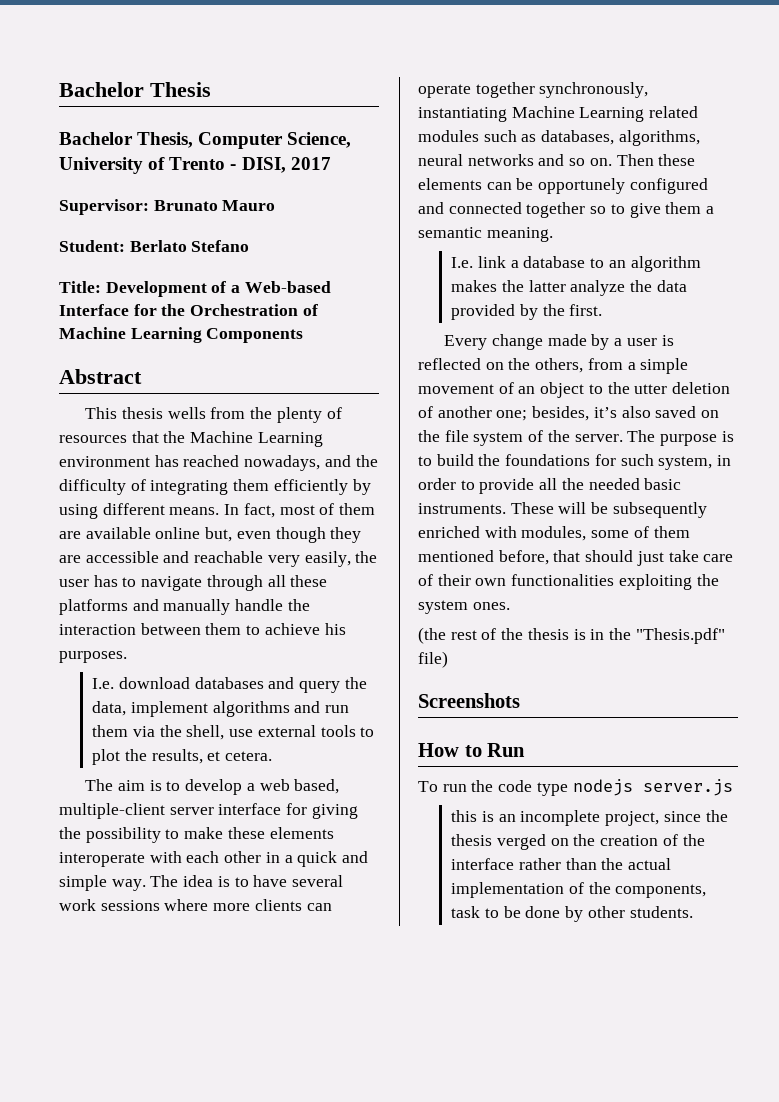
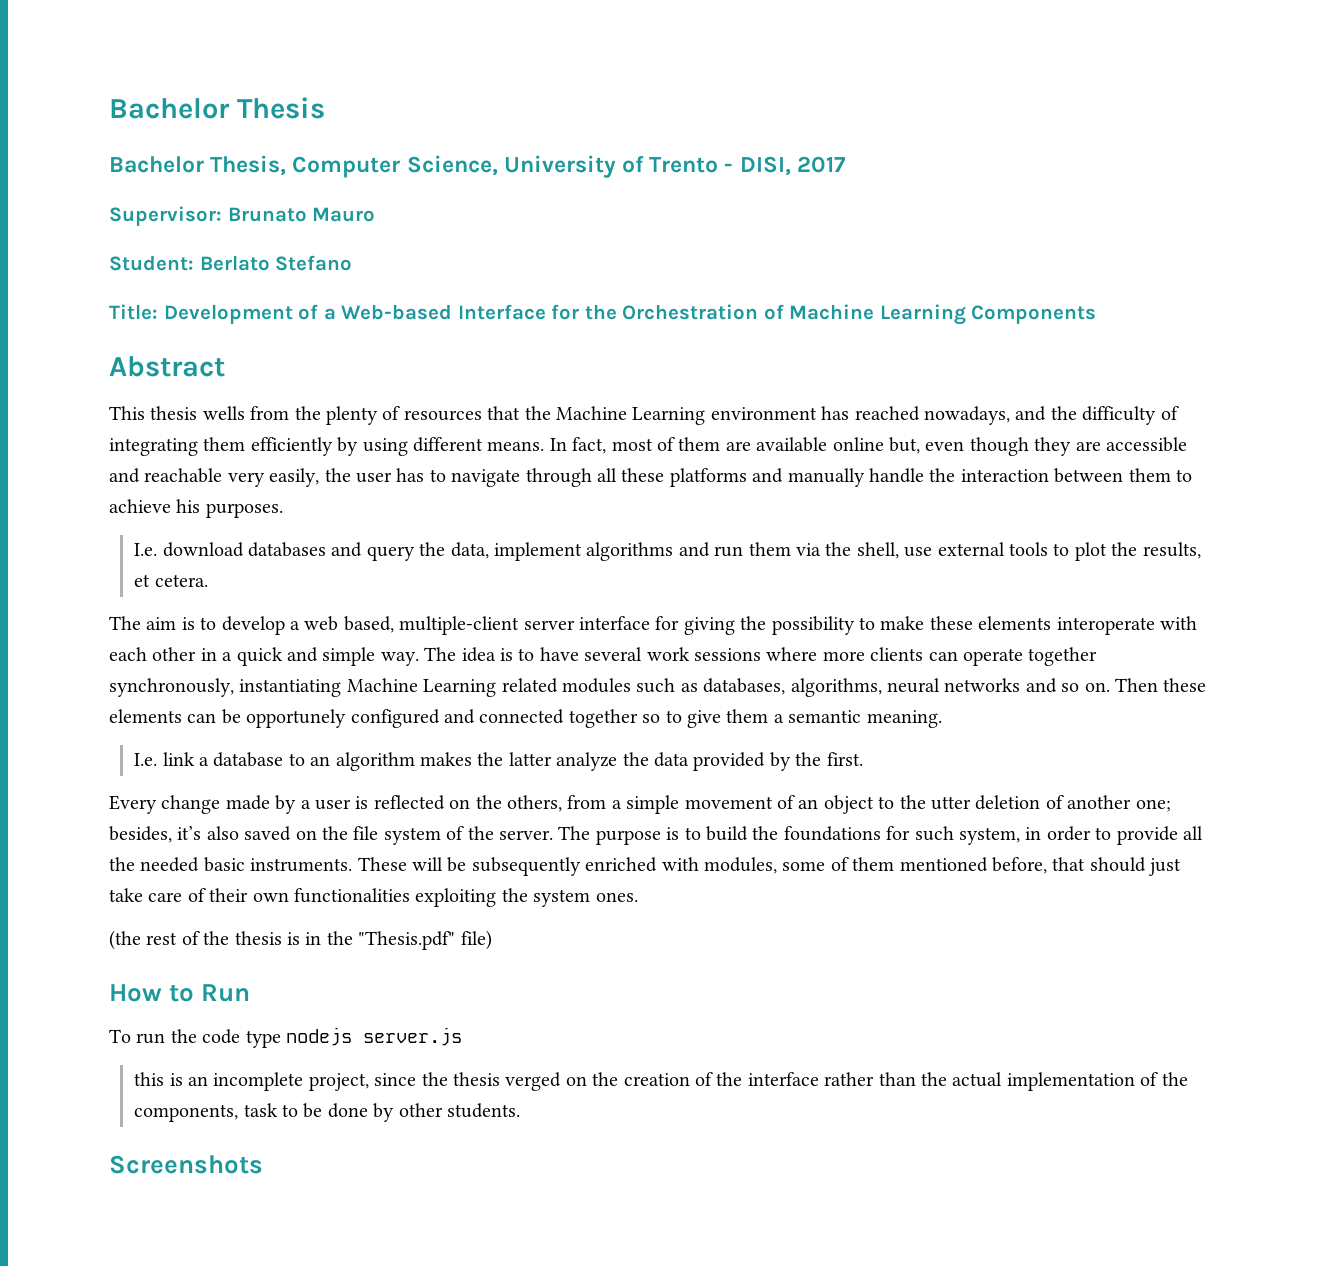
- Screenshots
+ Screenshots

